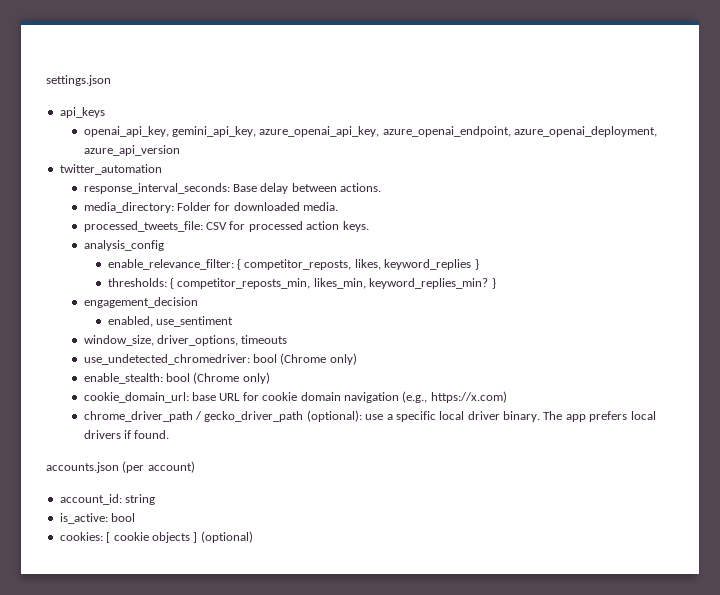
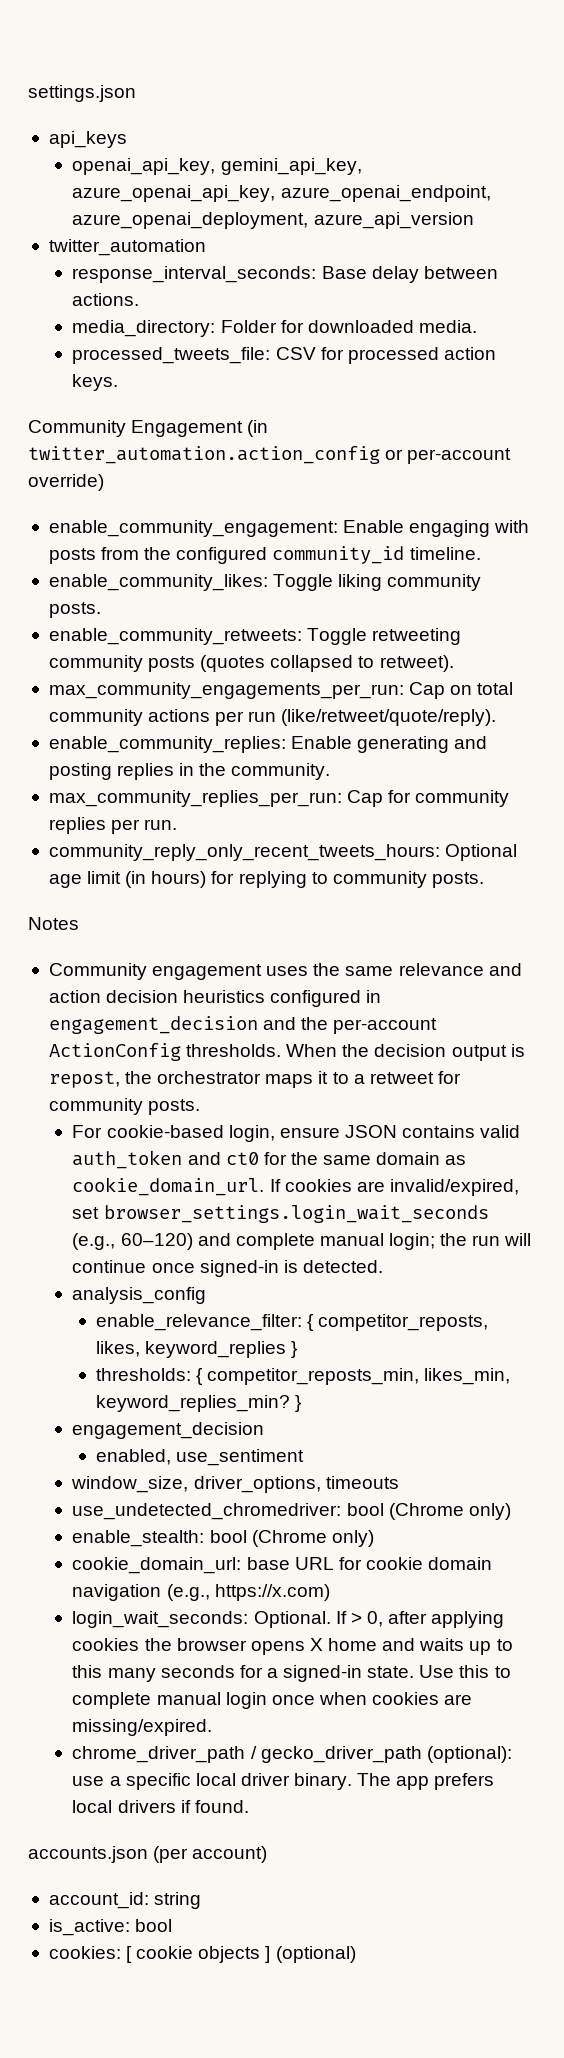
+ Community Engagement (in twitter_automation.action_config or per-account override)
+ enable_community_engagement: Enable engaging with posts from the configured community_id timeline.
+ enable_community_likes: Toggle liking community posts.
+ enable_community_retweets: Toggle retweeting community posts (quotes collapsed to retweet).
+ max_community_engagements_per_run: Cap on total community actions per run (like/retweet/quote/reply).
+ enable_community_replies: Enable generating and posting replies in the community.
+ max_community_replies_per_run: Cap for community replies per run.
+ community_reply_only_recent_tweets_hours: Optional age limit (in hours) for replying to community posts.
+ Notes
+ Community engagement uses the same relevance and action decision heuristics configured in engagement_decision and the per-account ActionConfig thresholds. When the decision output is repost, the orchestrator maps it to a retweet for community posts.
+ For cookie-based login, ensure JSON contains valid auth_token and ct0 for the same domain as cookie_domain_url. If cookies are invalid/expired, set browser_settings.login_wait_seconds (e.g., 60–120) and complete manual login; the run will continue once signed-in is detected.
+ login_wait_seconds: Optional. If > 0, after applying cookies the browser opens X home and waits up to this many seconds for a signed-in state. Use this to complete manual login once when cookies are missing/expired.

